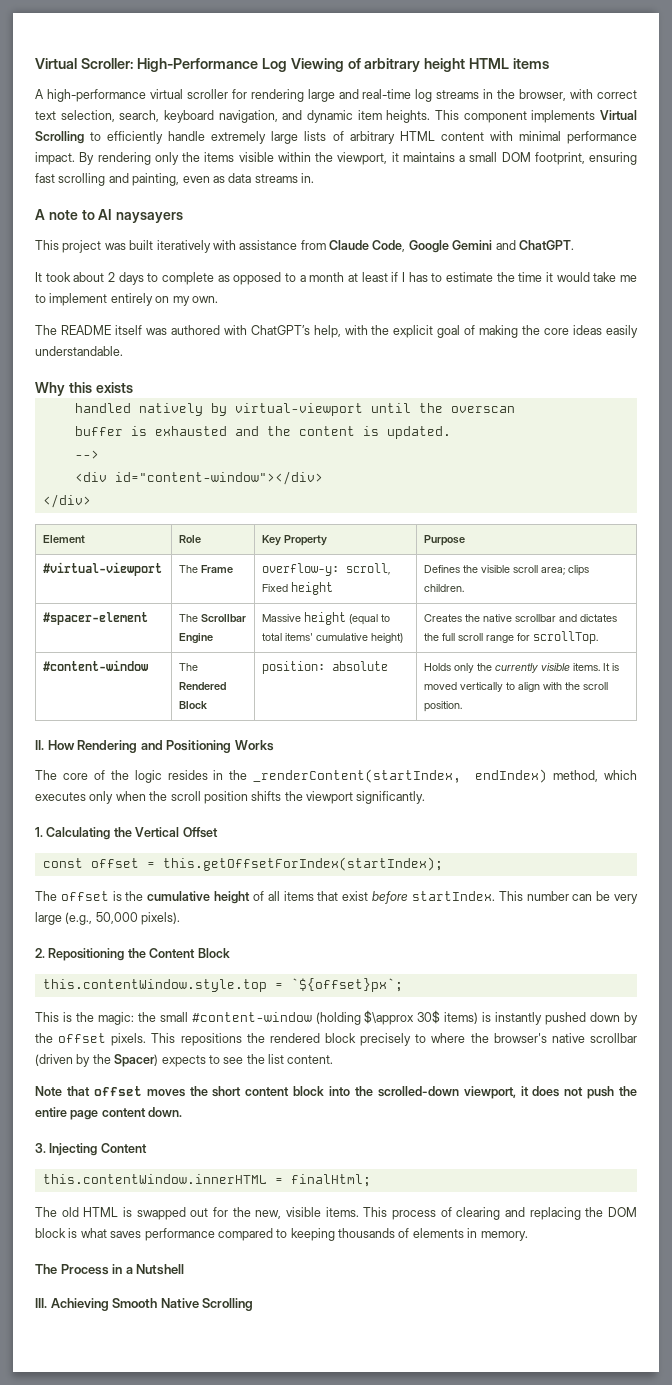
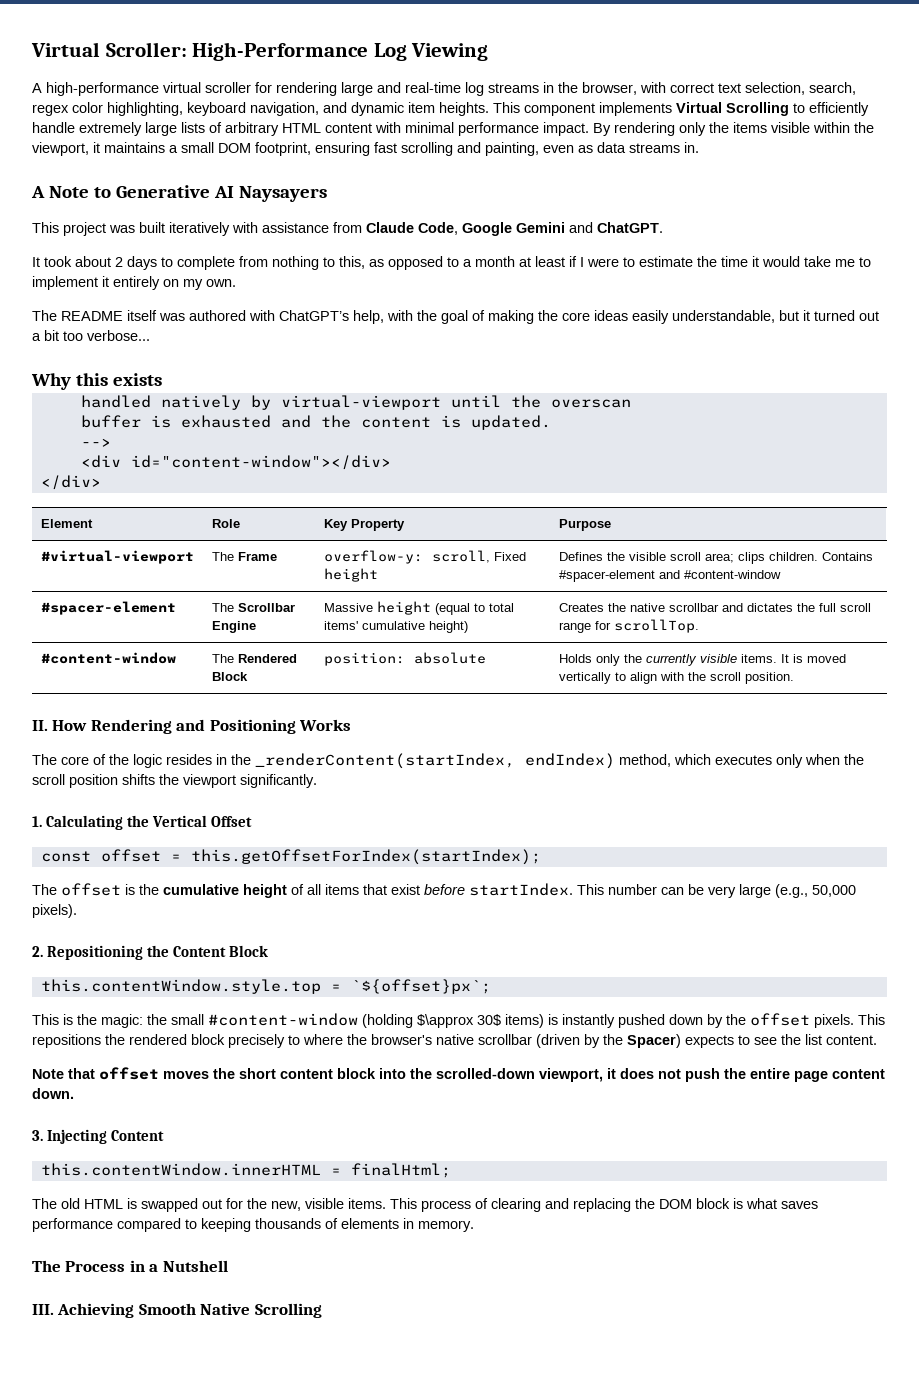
- Virtual Scroller: High-Performance Log Viewing of arbitrary height HTML items
+ Virtual Scroller: High-Performance Log Viewing
- A high-performance virtual scroller for rendering large and real-time log streams in the browser, with correct text selection, search, keyboard navigation, and dynamic item heights.
+ A high-performance virtual scroller for rendering large and real-time log streams in the browser, with correct text selection, search, regex color highlighting, keyboard navigation, and dynamic item heights.
- A note to AI naysayers
+ A Note to Generative AI Naysayers
- It took about 2 days to complete as opposed to a month at least if I has to estimate the time it would take me to implement entirely on my own.
+ It took about 2 days to complete from nothing to this, as opposed to a month at least if I were to estimate the time it would take me to implement it entirely on my own.
- The README itself was authored with ChatGPT’s help, with the explicit goal of making the core ideas easily understandable.
+ The README itself was authored with ChatGPT’s help, with the goal of making the core ideas easily understandable, but it turned out a bit too verbose...
- #virtual-viewport | The Frame | overflow-y: scroll, Fixed height | Defines the visible scroll area; clips children.
+ #virtual-viewport | The Frame | overflow-y: scroll, Fixed height | Defines the visible scroll area; clips children. Contains #spacer-element and #content-window

